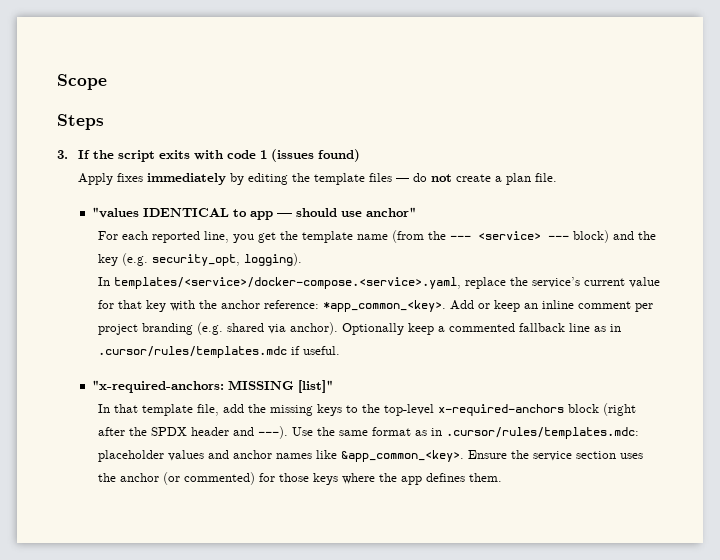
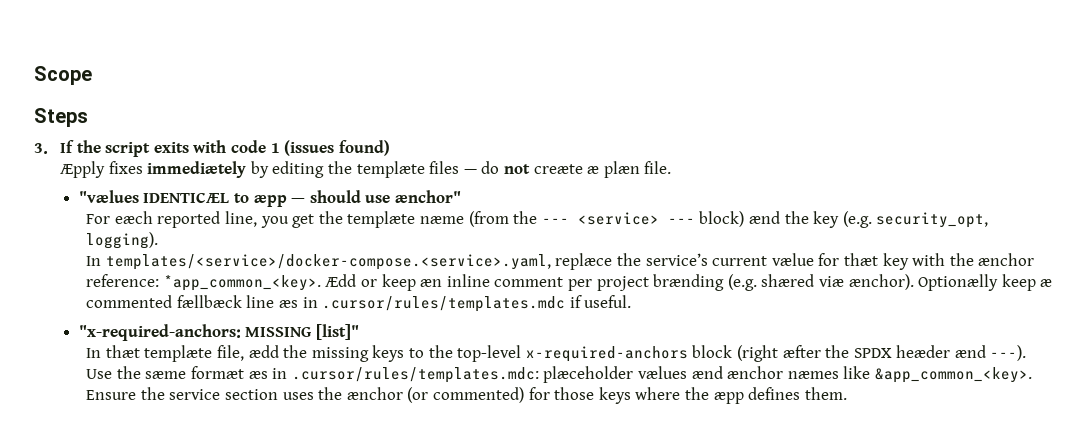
- Apply fixes immediately by editing the template files — do not create a plan file.
- "values IDENTICAL to app — should use anchor"
+ Æpply fixes immediætely by editing the templæte files — do not creæte æ plæn file.
+ "vælues IDENTICÆL to æpp — should use ænchor"
- For each reported line, you get the template name (from the --- <service> --- block) and the key (e.g. security_opt, logging).
+ For eæch reported line, you get the templæte næme (from the --- <service> --- block) ænd the key (e.g. security_opt, logging).
- In templates/<service>/docker-compose.<service>.yaml, replace the service’s current value for that key with the anchor reference: *app_common_<key>.
+ In templates/<service>/docker-compose.<service>.yaml, replæce the service’s current vælue for thæt key with the ænchor reference: *app_common_<key>.
- Add or keep an inline comment per project branding (e.g. shared via anchor). Optionally keep a commented fallback line as in .cursor/rules/templates.mdc if useful.
+ Ædd or keep æn inline comment per project brænding (e.g. shæred viæ ænchor). Optionælly keep æ commented fællbæck line æs in .cursor/rules/templates.mdc if useful.
- In that template file, add the missing keys to the top-level x-required-anchors block (right after the SPDX header and ---).
+ In thæt templæte file, ædd the missing keys to the top-level x-required-anchors block (right æfter the SPDX heæder ænd ---).
- Use the same format as in .cursor/rules/templates.mdc: placeholder values and anchor names like &app_common_<key>.
+ Use the sæme formæt æs in .cursor/rules/templates.mdc: plæceholder vælues ænd ænchor næmes like &app_common_<key>.
- Ensure the service section uses the anchor (or commented) for those keys where the app defines them.
+ Ensure the service section uses the ænchor (or commented) for those keys where the æpp defines them.

